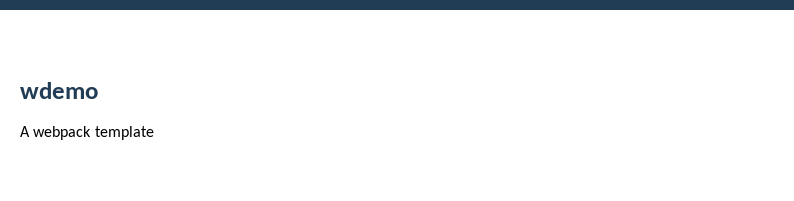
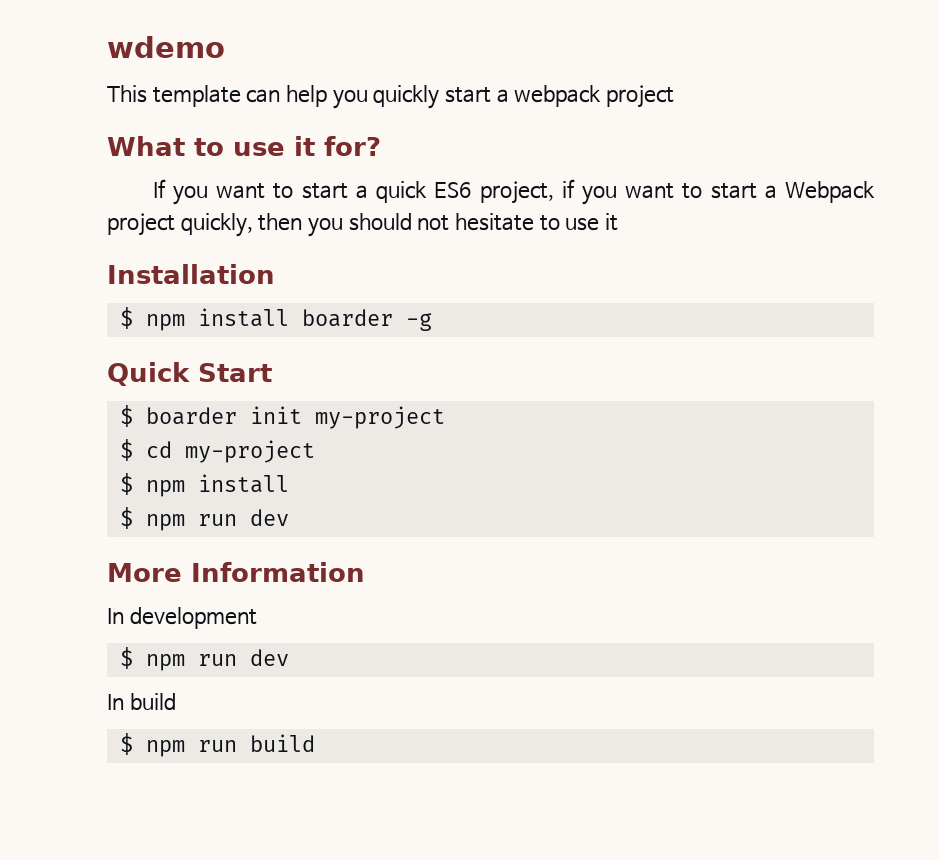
- A webpack template
+ This template can help you quickly start a webpack project
+ What to use it for?
+ If you want to start a quick ES6 project, if you want to start a Webpack project quickly, then you should not hesitate to use it
+ Installation
+ $ npm install boarder -g
+ Quick Start
+ $ boarder init my-project
+ $ cd my-project
+ $ npm install
+ $ npm run dev
+ More Information
+ In development
+ $ npm run dev
+ In build
+ $ npm run build

